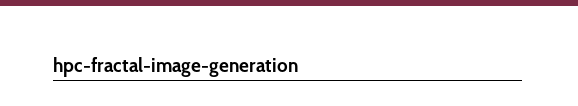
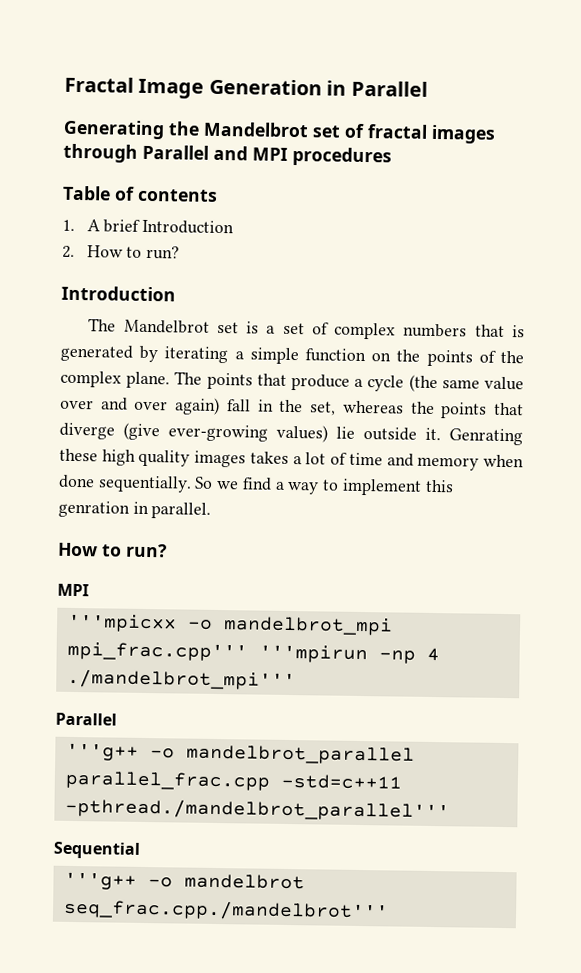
- hpc-fractal-image-generation
+ Fractal Image Generation in Parallel
+ Generating the Mandelbrot set of fractal images through Parallel and MPI procedures
+ Table of contents
+ 1. A brief Introduction
+ 2. How to run?
+ Introduction
+ The Mandelbrot set is a set of complex numbers that is generated by iterating a simple function on the points of the complex plane. The points that produce a cycle (the same value over and over again) fall in the set, whereas the points that diverge (give ever-growing values) lie outside it. Genrating these high quality images takes a lot of time and memory when done sequentially. So we find a way to implement this genration in parallel.
+ How to run?
+ MPI
+ '''mpicxx -o mandelbrot_mpi mpi_frac.cpp''' '''mpirun -np 4 ./mandelbrot_mpi'''
+ Parallel
+ '''g++ -o mandelbrot_parallel parallel_frac.cpp -std=c++11 -pthread./mandelbrot_parallel'''
+ Sequential
+ '''g++ -o mandelbrot seq_frac.cpp./mandelbrot'''

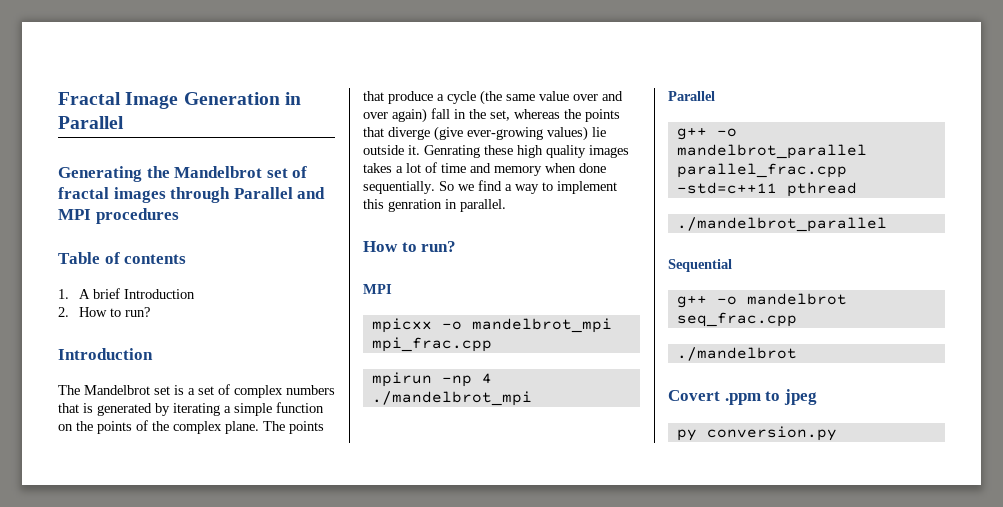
- '''mpicxx -o mandelbrot_mpi mpi_frac.cpp''' '''mpirun -np 4 ./mandelbrot_mpi'''
+ mpicxx -o mandelbrot_mpi mpi_frac.cpp
+ mpirun -np 4 ./mandelbrot_mpi
  Parallel
- '''g++ -o mandelbrot_parallel parallel_frac.cpp -std=c++11 -pthread./mandelbrot_parallel'''
+ g++ -o mandelbrot_parallel parallel_frac.cpp -std=c++11 pthread
+ ./mandelbrot_parallel
- '''g++ -o mandelbrot seq_frac.cpp./mandelbrot'''
+ g++ -o mandelbrot seq_frac.cpp
+ ./mandelbrot
+ Covert .ppm to jpeg
+ py conversion.py

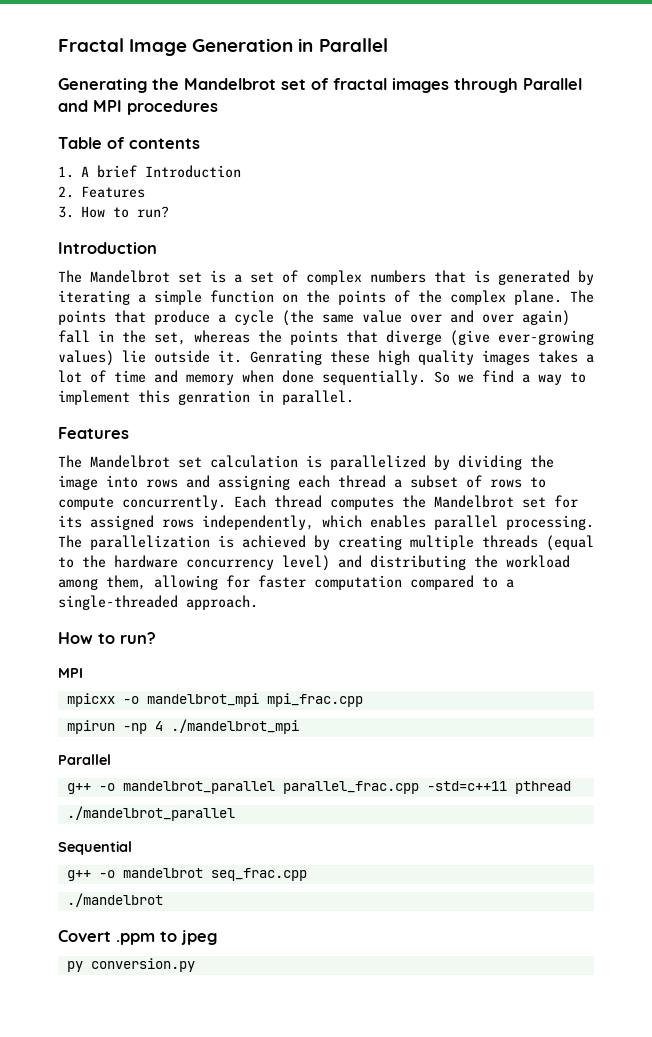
- 2. How to run?
+ 2. Features
+ 3. How to run?
  So we find a way to implement this genration in parallel.
+ Features
+ The Mandelbrot set calculation is parallelized by dividing the image into rows and assigning each thread a subset of rows to compute concurrently. Each thread computes the Mandelbrot set for its assigned rows independently, which enables parallel processing. The parallelization is achieved by creating multiple threads (equal to the hardware concurrency level) and distributing the workload among them, allowing for faster computation compared to a single-threaded approach.

